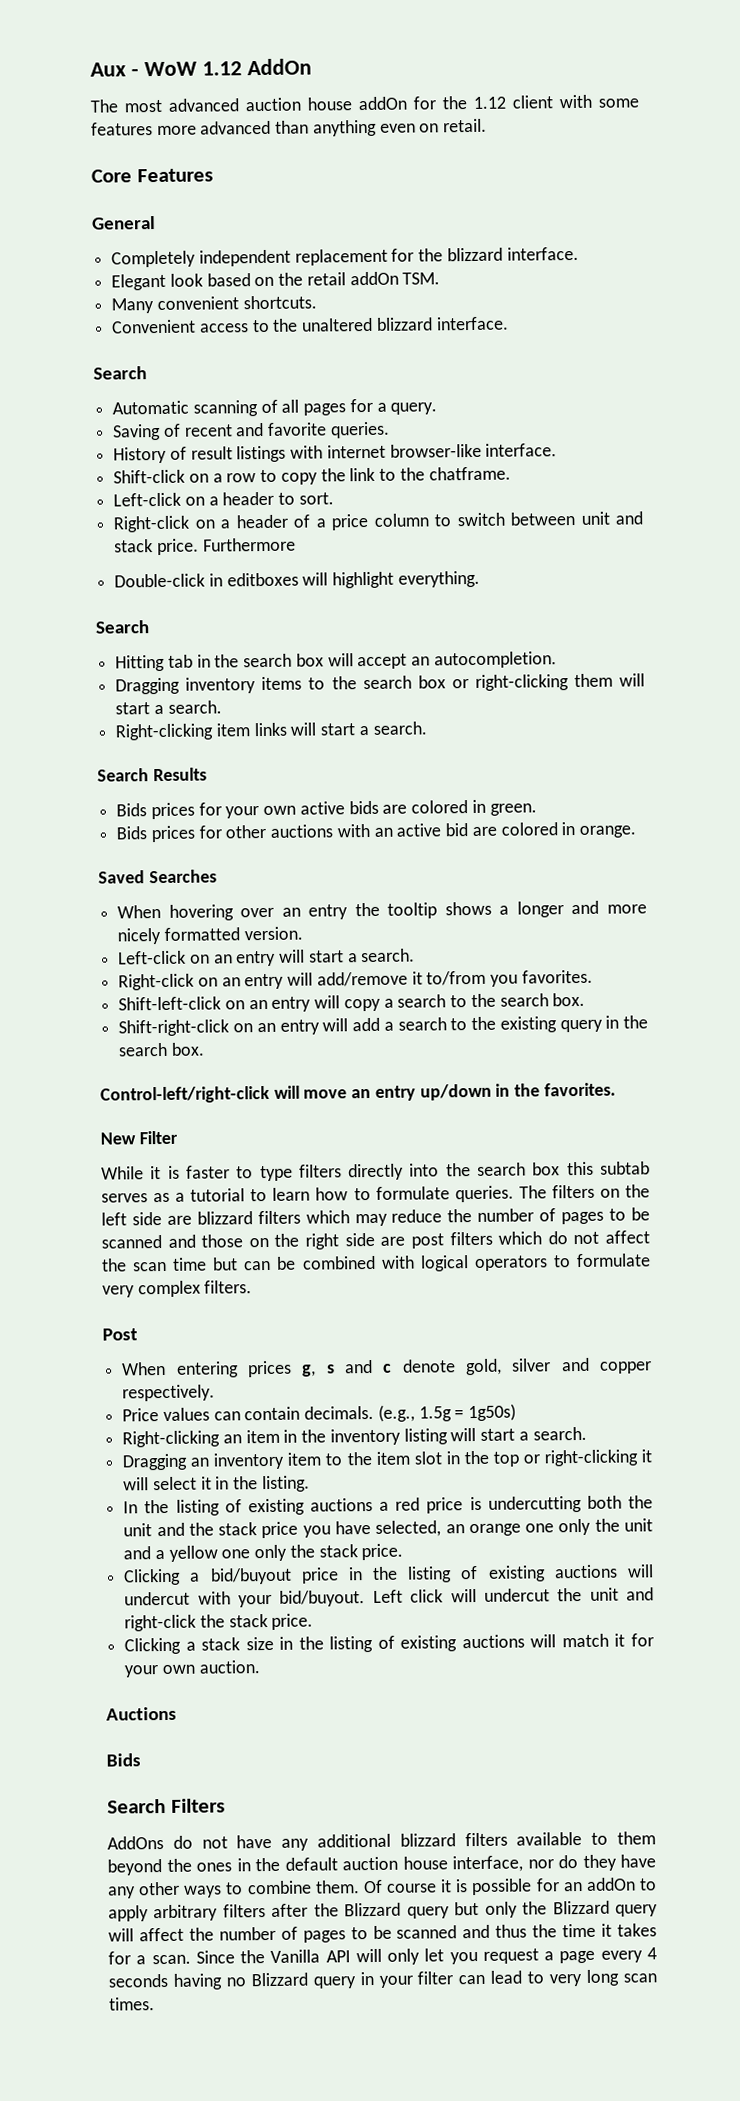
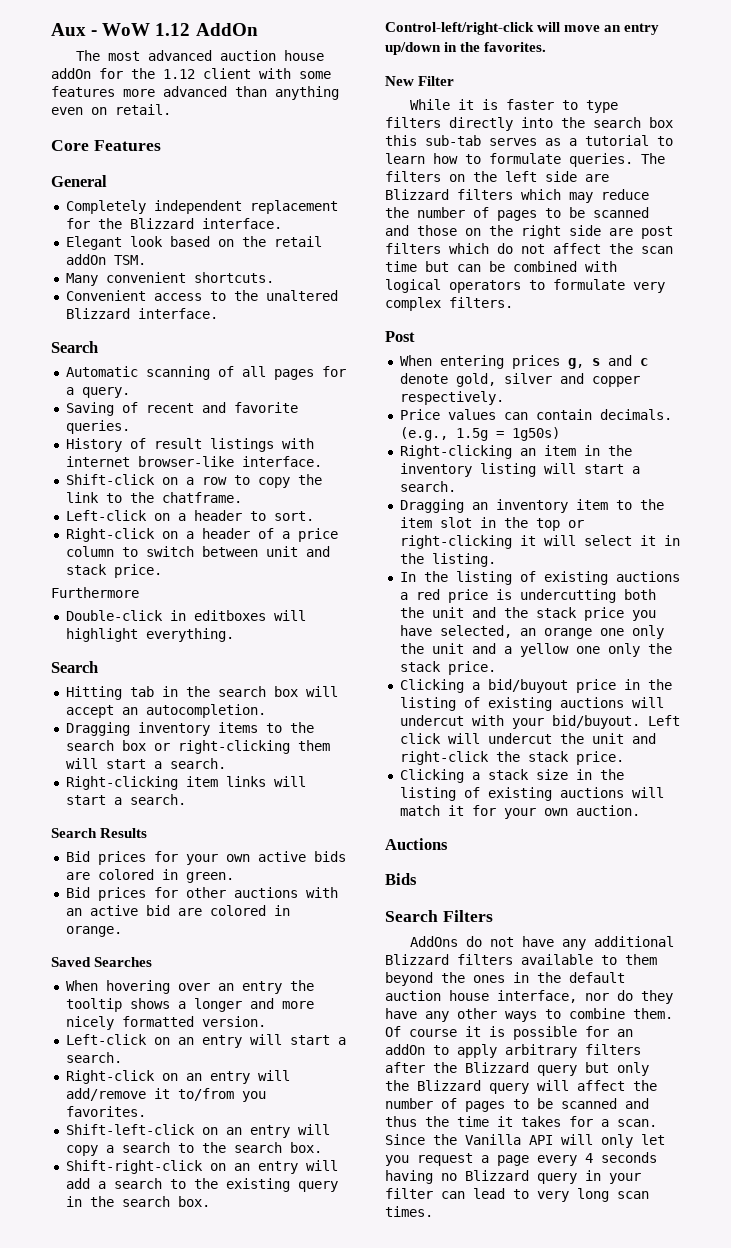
- Completely independent replacement for the blizzard interface.
+ Completely independent replacement for the Blizzard interface.
- Convenient access to the unaltered blizzard interface.
+ Convenient access to the unaltered Blizzard interface.
- Right-click on a header of a price column to switch between unit and stack price. Furthermore
+ Right-click on a header of a price column to switch between unit and stack price.
+ Furthermore
- Bids prices for your own active bids are colored in green.
+ Bid prices for your own active bids are colored in green.
- Bids prices for other auctions with an active bid are colored in orange.
+ Bid prices for other auctions with an active bid are colored in orange.
- While it is faster to type filters directly into the search box this subtab serves as a tutorial to learn how to formulate queries.
+ While it is faster to type filters directly into the search box this sub-tab serves as a tutorial to learn how to formulate queries.
- The filters on the left side are blizzard filters which may reduce the number of pages to be scanned and those on the right side are post filters which do not affect the scan time but can be combined with logical operators to formulate very complex filters.
+ The filters on the left side are Blizzard filters which may reduce the number of pages to be scanned and those on the right side are post filters which do not affect the scan time but can be combined with logical operators to formulate very complex filters.
- AddOns do not have any additional blizzard filters available to them beyond the ones in the default auction house interface, nor do they have any other ways to combine them.
+ AddOns do not have any additional Blizzard filters available to them beyond the ones in the default auction house interface, nor do they have any other ways to combine them.

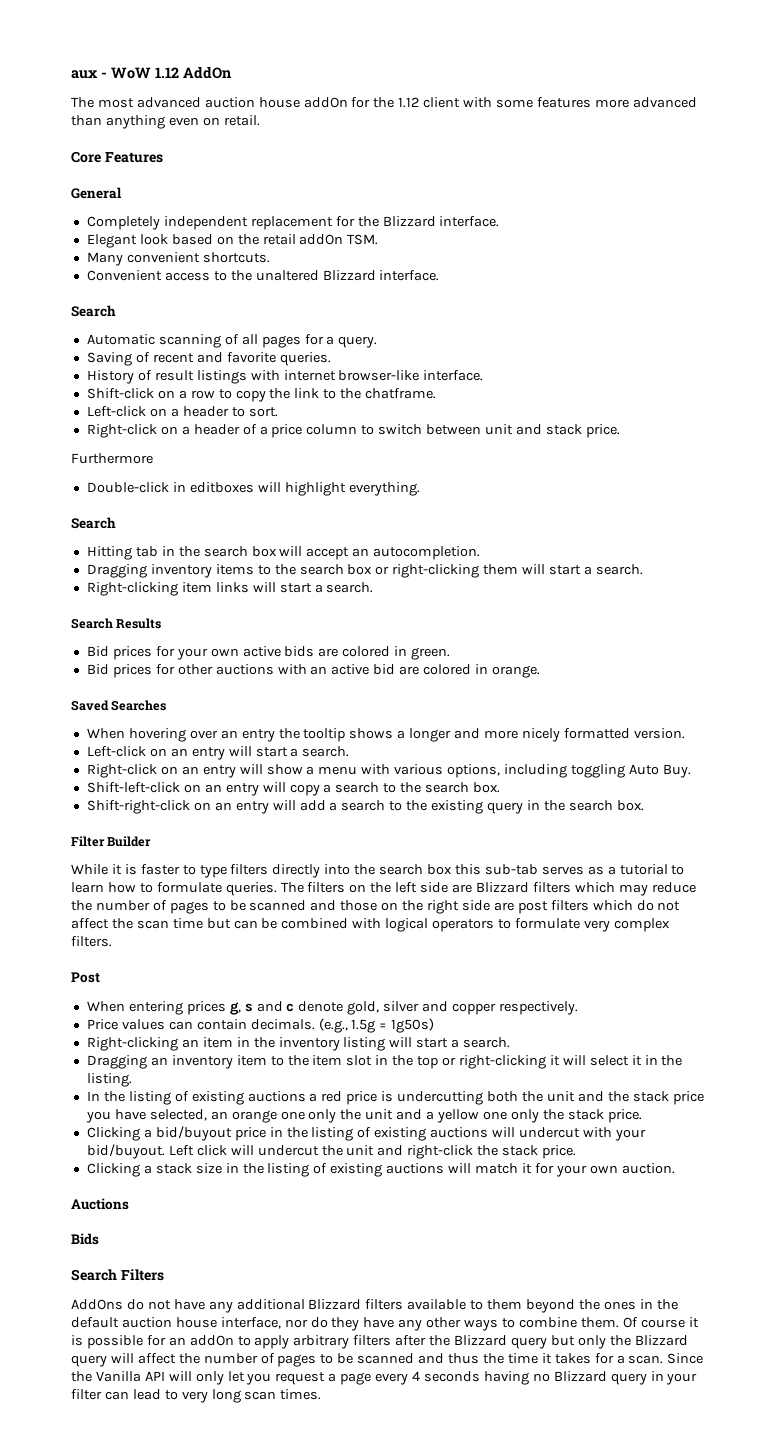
- Aux - WoW 1.12 AddOn
+ aux - WoW 1.12 AddOn
- Right-click on an entry will add/remove it to/from you favorites.
+ Right-click on an entry will show a menu with various options, including toggling Auto Buy.
- Control-left/right-click will move an entry up/down in the favorites.
- New Filter
+ Filter Builder

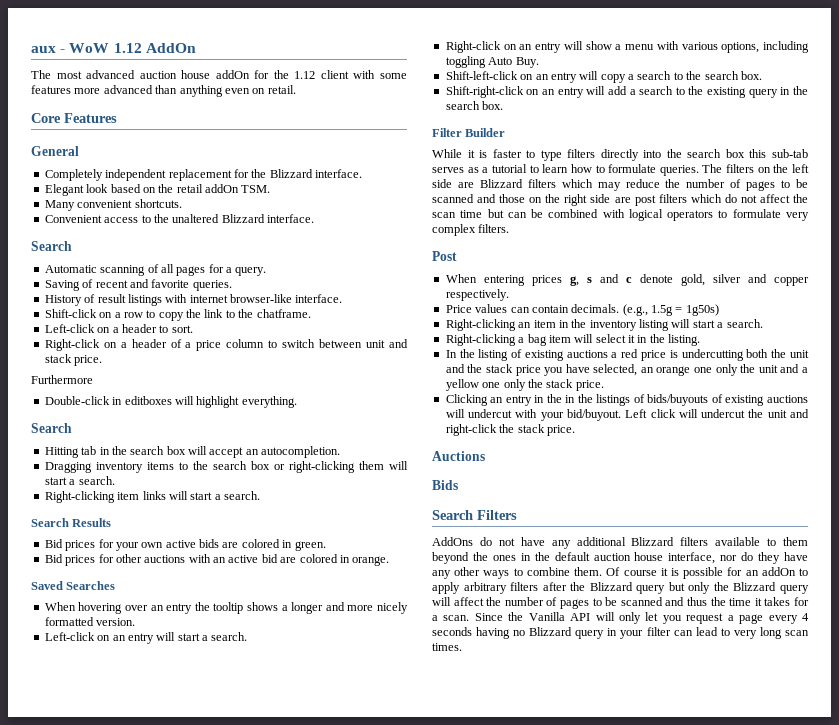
- Dragging an inventory item to the item slot in the top or right-clicking it will select it in the listing.
+ Right-clicking a bag item will select it in the listing.
- Clicking a bid/buyout price in the listing of existing auctions will undercut with your bid/buyout.
+ Clicking an entry in the in the listings of bids/buyouts of existing auctions will undercut with your bid/buyout.
- Clicking a stack size in the listing of existing auctions will match it for your own auction.

